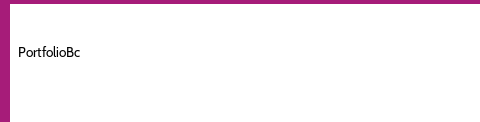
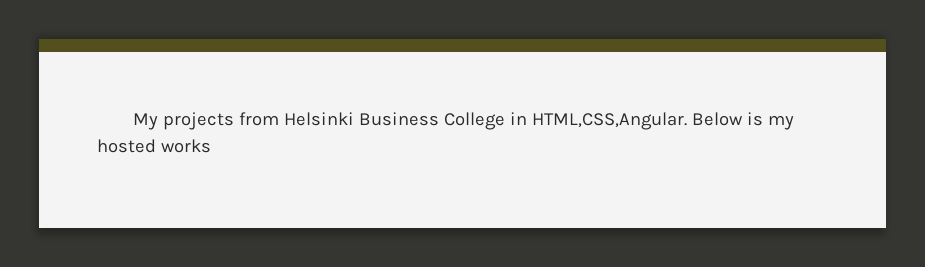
- PortfolioBc
+ My projects from Helsinki Business College in HTML,CSS,Angular. Below is my hosted works

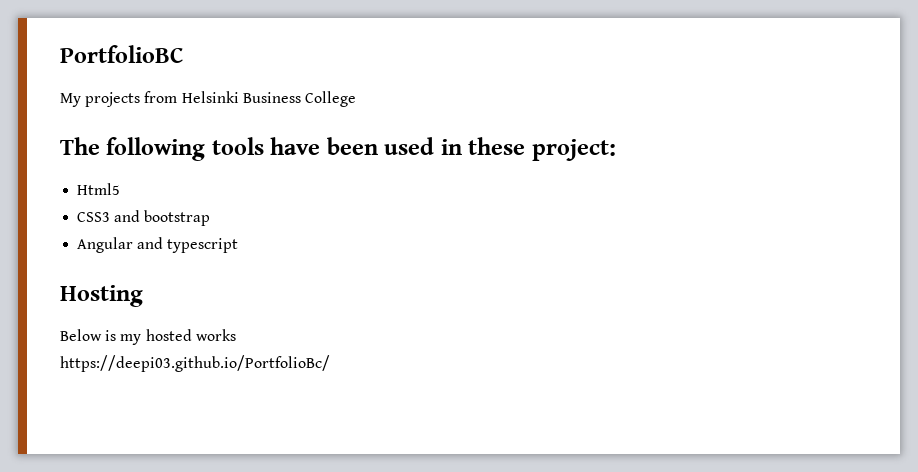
+ PortfolioBC
- My projects from Helsinki Business College in HTML,CSS,Angular. Below is my hosted works
+ My projects from Helsinki Business College
+ The following tools have been used in these project:
+ Html5
+ CSS3 and bootstrap
+ Angular and typescript
+ Hosting
+ Below is my hosted works
+ https://deepi03.github.io/PortfolioBc/

